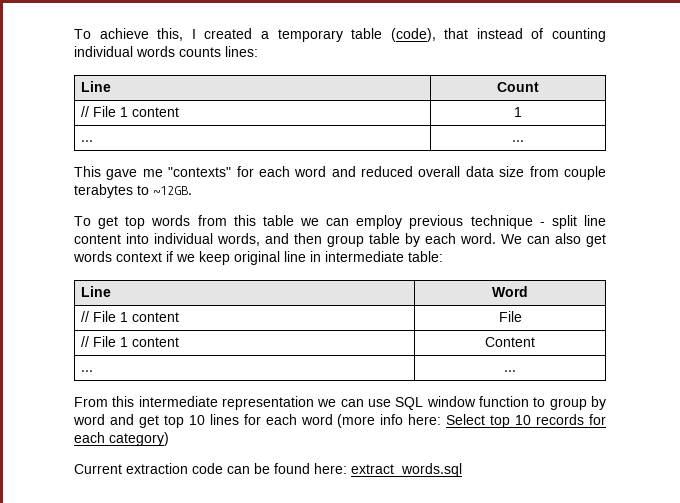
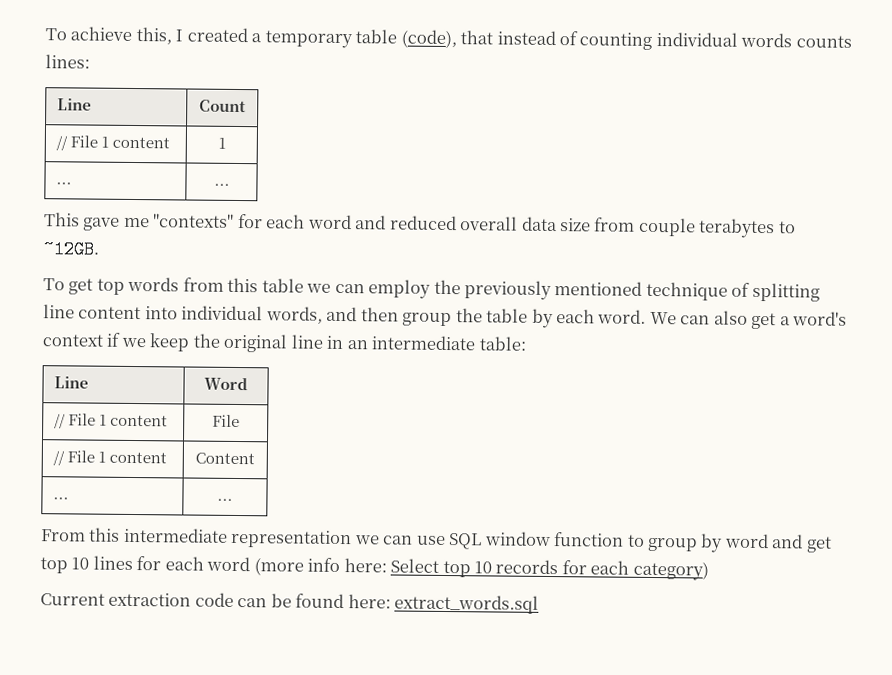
- To get top words from this table we can employ previous technique - split line content into individual words, and then group table by each word.
+ To get top words from this table we can employ the previously mentioned technique of splitting line content into individual words, and then group the table by each word.
- We can also get words context if we keep original line in intermediate table:
+ We can also get a word's context if we keep the original line in an intermediate table:

